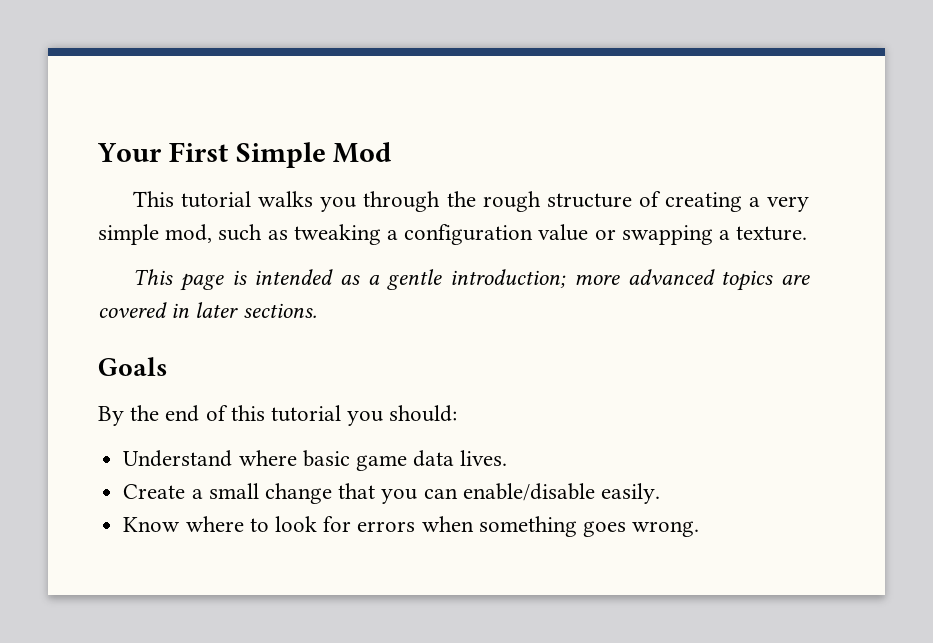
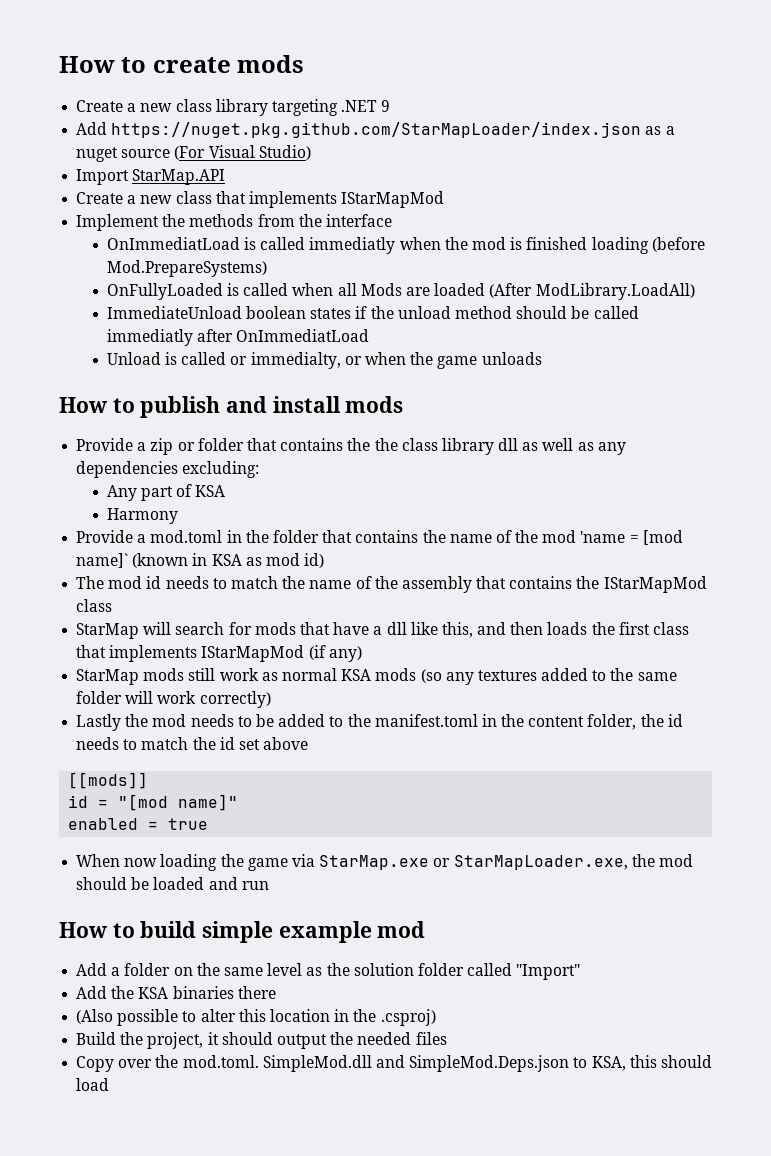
- Your First Simple Mod
- This tutorial walks you through the rough structure of creating a very simple mod, such as tweaking a configuration value or swapping a texture.
- This page is intended as a gentle introduction; more advanced topics are covered in later sections.
- Goals
- By the end of this tutorial you should:
- Understand where basic game data lives.
- Create a small change that you can enable/disable easily.
- Know where to look for errors when something goes wrong.
+ How to create mods
+ Create a new class library targeting .NET 9
+ Add https://nuget.pkg.github.com/StarMapLoader/index.json as a nuget source (For Visual Studio)
+ Import StarMap.API
+ Create a new class that implements IStarMapMod
+ Implement the methods from the interface
+ OnImmediatLoad is called immediatly when the mod is finished loading (before Mod.PrepareSystems)
+ OnFullyLoaded is called when all Mods are loaded (After ModLibrary.LoadAll)
+ ImmediateUnload boolean states if the unload method should be called immediatly after OnImmediatLoad
+ Unload is called or immedialty, or when the game unloads
+ How to publish and install mods
+ Provide a zip or folder that contains the the class library dll as well as any dependencies excluding:
+ Any part of KSA
+ Harmony
+ Provide a mod.toml in the folder that contains the name of the mod 'name = [mod name]` (known in KSA as mod id)
+ The mod id needs to match the name of the assembly that contains the IStarMapMod class
+ StarMap will search for mods that have a dll like this, and then loads the first class that implements IStarMapMod (if any)
+ StarMap mods still work as normal KSA mods (so any textures added to the same folder will work correctly)
+ Lastly the mod needs to be added to the manifest.toml in the content folder, the id needs to match the id set above
+ [[mods]]
+ id = "[mod name]"
+ enabled = true
+ When now loading the game via StarMap.exe or StarMapLoader.exe, the mod should be loaded and run
+ How to build simple example mod
+ Add a folder on the same level as the solution folder called "Import"
+ Add the KSA binaries there
+ (Also possible to alter this location in the .csproj)
+ Build the project, it should output the needed files
+ Copy over the mod.toml. SimpleMod.dll and SimpleMod.Deps.json to KSA, this should load

